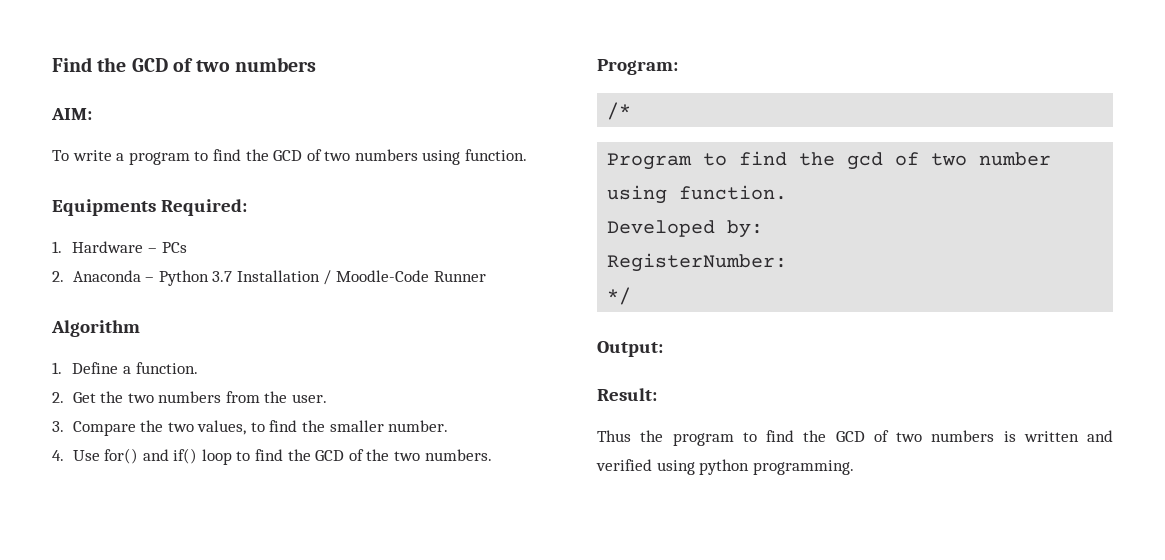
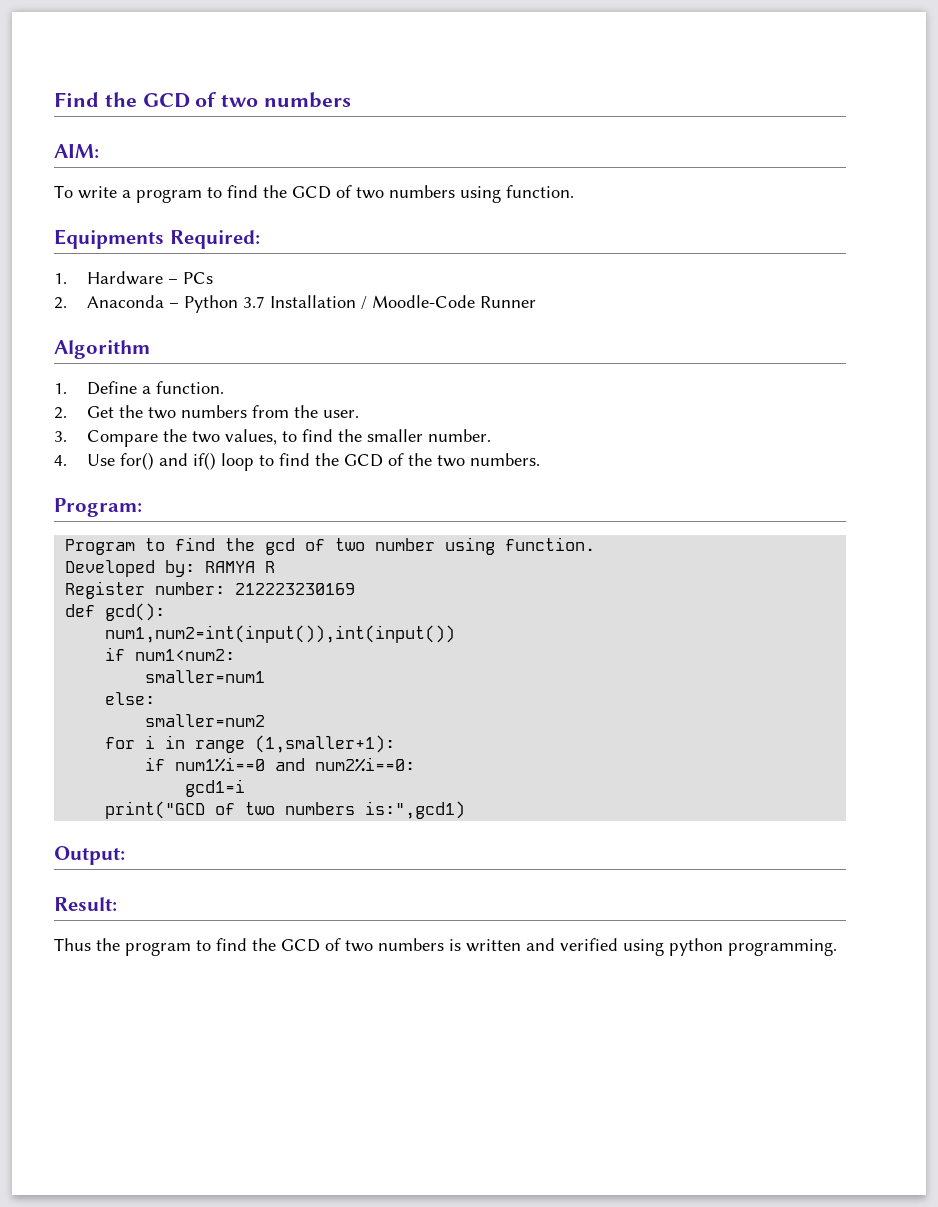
- /*
- Developed by:
- RegisterNumber:
- */
+ Developed by: RAMYA R
+ Register number: 212223230169
+ def gcd():
+ num1,num2=int(input()),int(input())
+ if num1<num2:
+ smaller=num1
+ else:
+ smaller=num2
+ for i in range (1,smaller+1):
+ if num1%i==0 and num2%i==0:
+ gcd1=i
+ print("GCD of two numbers is:",gcd1)

